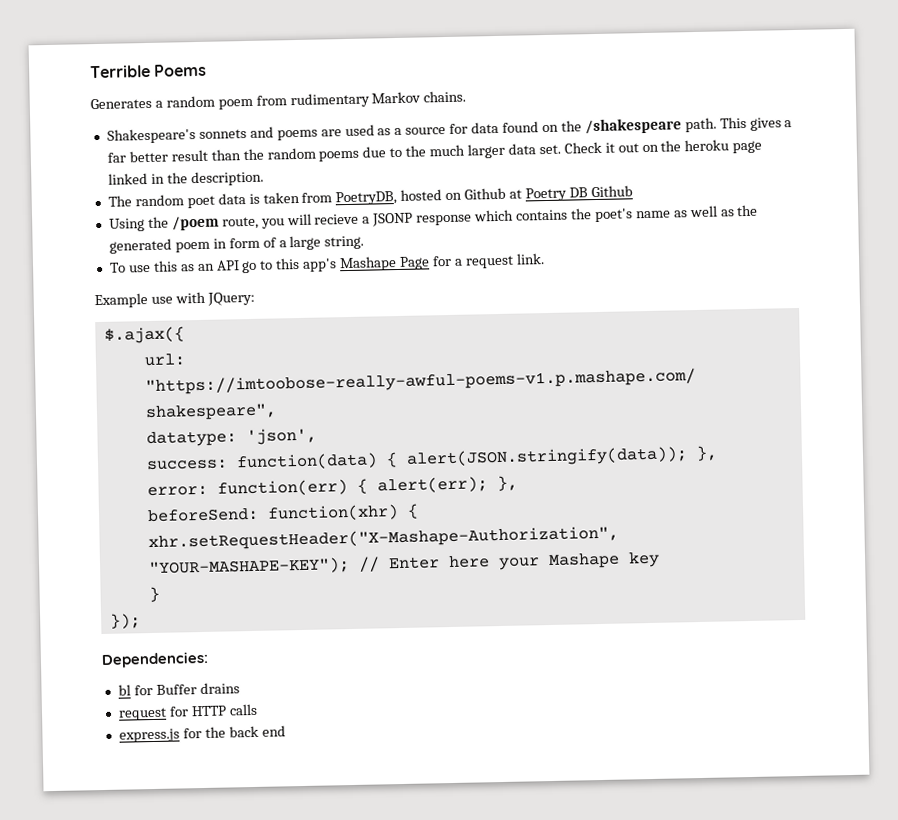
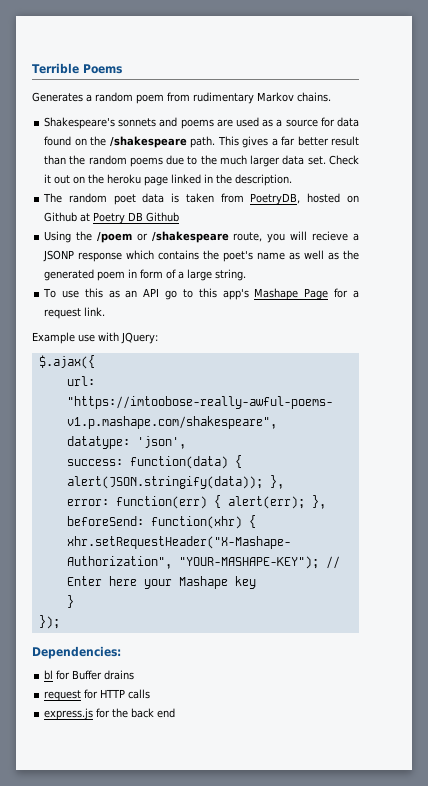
- Using the /poem route, you will recieve a JSONP response which contains the poet's name as well as the generated poem in form of a large string.
+ Using the /poem or /shakespeare route, you will recieve a JSONP response which contains the poet's name as well as the generated poem in form of a large string.

